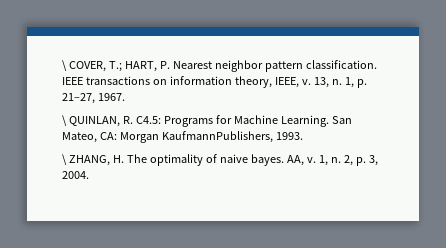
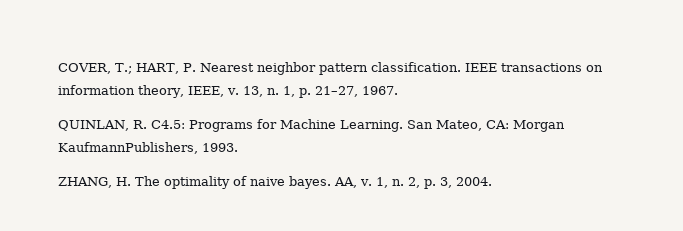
- \ COVER, T.; HART, P. Nearest neighbor pattern classification.
+ COVER, T.; HART, P. Nearest neighbor pattern classification.
- \ QUINLAN, R. C4.5: Programs for Machine Learning.
+ QUINLAN, R. C4.5: Programs for Machine Learning.
- \ ZHANG, H. The optimality of naive bayes.
+ ZHANG, H. The optimality of naive bayes.

